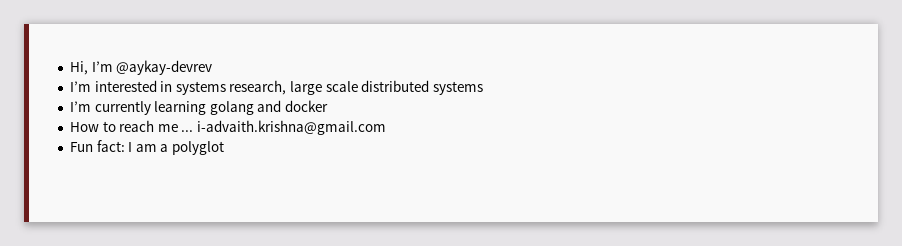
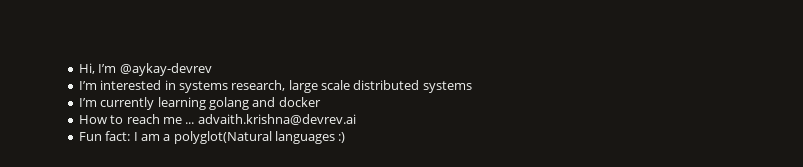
- How to reach me ... i-advaith.krishna@gmail.com
+ How to reach me ... advaith.krishna@devrev.ai
- Fun fact: I am a polyglot
+ Fun fact: I am a polyglot(Natural languages :)

